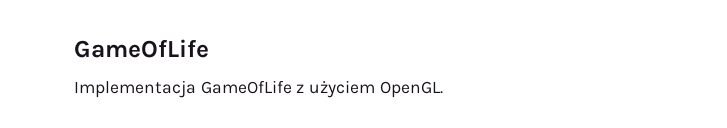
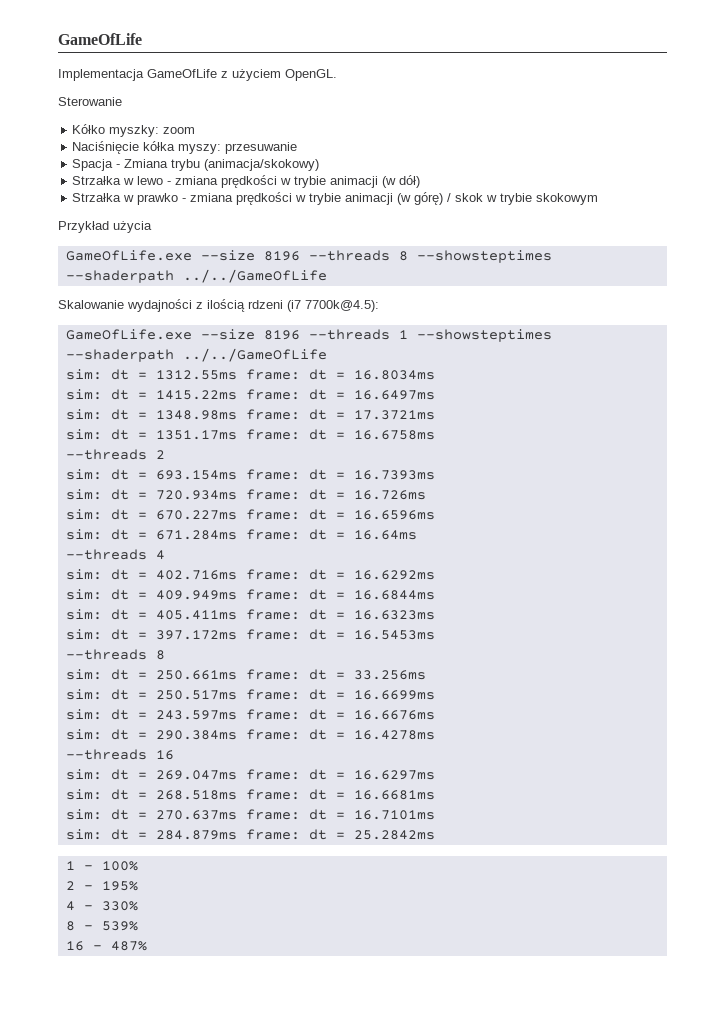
+ Sterowanie
+ Kółko myszky: zoom
+ Naciśnięcie kółka myszy: przesuwanie
+ Spacja - Zmiana trybu (animacja/skokowy)
+ Strzałka w lewo - zmiana prędkości w trybie animacji (w dół)
+ Strzałka w prawko - zmiana prędkości w trybie animacji (w górę) / skok w trybie skokowym
+ Przykład użycia
+ GameOfLife.exe --size 8196 --threads 8 --showsteptimes --shaderpath ../../GameOfLife
+ Skalowanie wydajności z ilością rdzeni (i7 7700k@4.5):
+ GameOfLife.exe --size 8196 --threads 1 --showsteptimes --shaderpath ../../GameOfLife
+ sim: dt = 1312.55ms frame: dt = 16.8034ms
+ sim: dt = 1415.22ms frame: dt = 16.6497ms
+ sim: dt = 1348.98ms frame: dt = 17.3721ms
+ sim: dt = 1351.17ms frame: dt = 16.6758ms
+ --threads 2
+ sim: dt = 693.154ms frame: dt = 16.7393ms
+ sim: dt = 720.934ms frame: dt = 16.726ms
+ sim: dt = 670.227ms frame: dt = 16.6596ms
+ sim: dt = 671.284ms frame: dt = 16.64ms
+ --threads 4
+ sim: dt = 402.716ms frame: dt = 16.6292ms
+ sim: dt = 409.949ms frame: dt = 16.6844ms
+ sim: dt = 405.411ms frame: dt = 16.6323ms
+ sim: dt = 397.172ms frame: dt = 16.5453ms
+ --threads 8
+ sim: dt = 250.661ms frame: dt = 33.256ms
+ sim: dt = 250.517ms frame: dt = 16.6699ms
+ sim: dt = 243.597ms frame: dt = 16.6676ms
+ sim: dt = 290.384ms frame: dt = 16.4278ms
+ --threads 16
+ sim: dt = 269.047ms frame: dt = 16.6297ms
+ sim: dt = 268.518ms frame: dt = 16.6681ms
+ sim: dt = 270.637ms frame: dt = 16.7101ms
+ sim: dt = 284.879ms frame: dt = 25.2842ms
+ 1 - 100%
+ 2 - 195%
+ 4 - 330%
+ 8 - 539%
+ 16 - 487%

